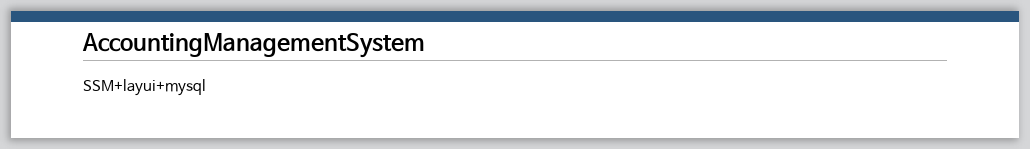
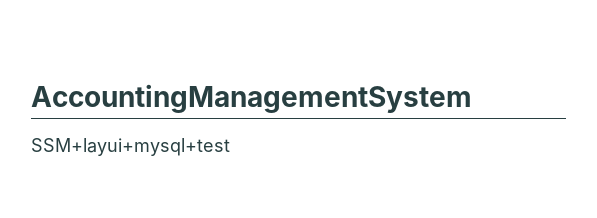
- SSM+layui+mysql
+ SSM+layui+mysql+test

